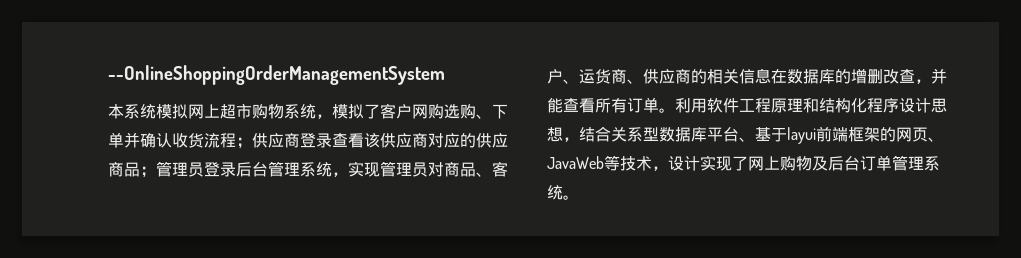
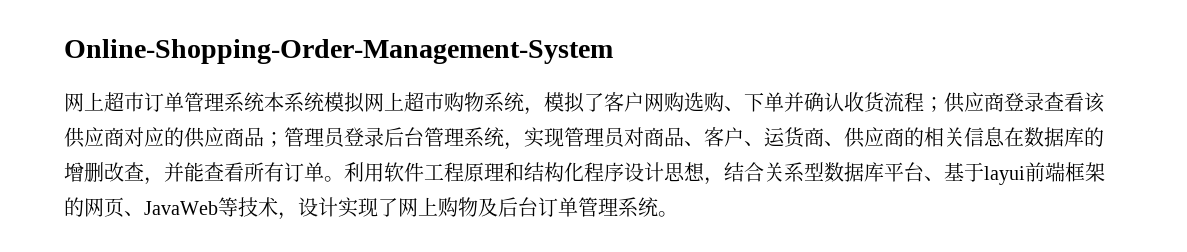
- --OnlineShoppingOrderManagementSystem
- 本系统模拟网上超市购物系统，模拟了客户网购选购、下单并确认收货流程；供应商登录查看该供应商对应的供应商品；管理员登录后台管理系统，实现管理员对商品、客户、运货商、供应商的相关信息在数据库的增删改查，并能查看所有订单。
+ Online-Shopping-Order-Management-System
+ 网上超市订单管理系统本系统模拟网上超市购物系统，模拟了客户网购选购、下单并确认收货流程；供应商登录查看该供应商对应的供应商品；管理员登录后台管理系统，实现管理员对商品、客户、运货商、供应商的相关信息在数据库的增删改查，并能查看所有订单。

